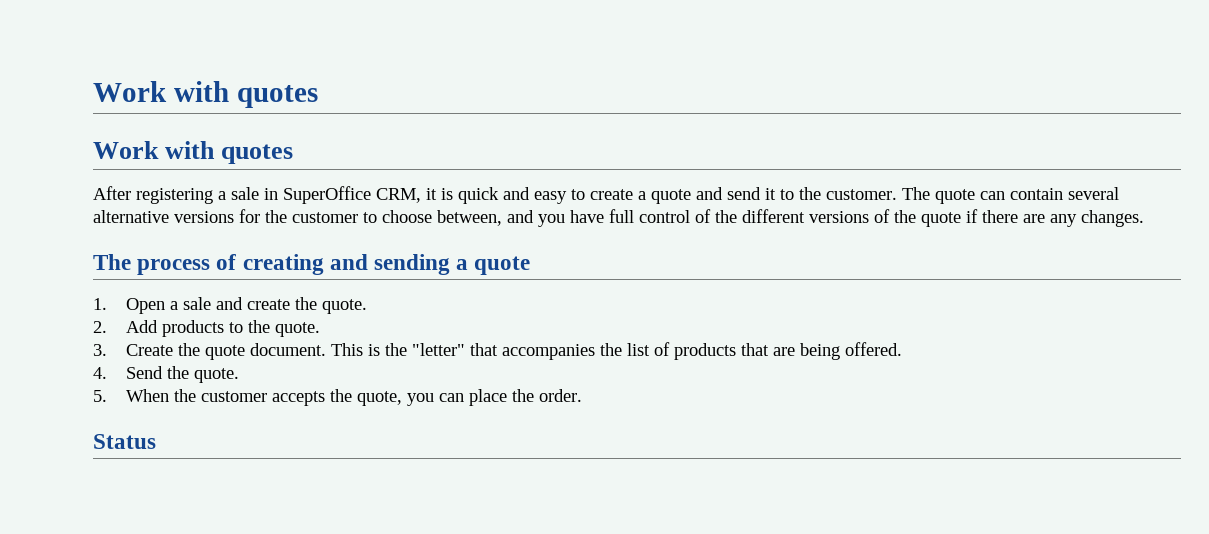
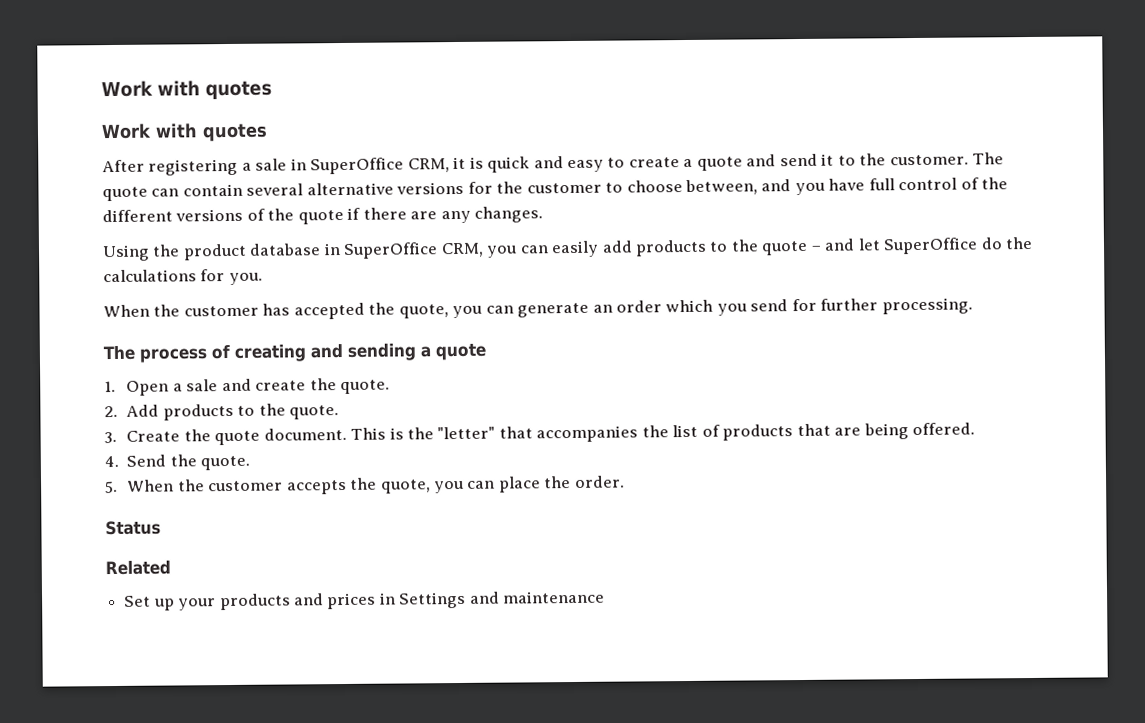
+ Using the product database in SuperOffice CRM, you can easily add products to the quote – and let SuperOffice do the calculations for you.
+ When the customer has accepted the quote, you can generate an order which you send for further processing.
+ Related
+ Set up your products and prices in Settings and maintenance

